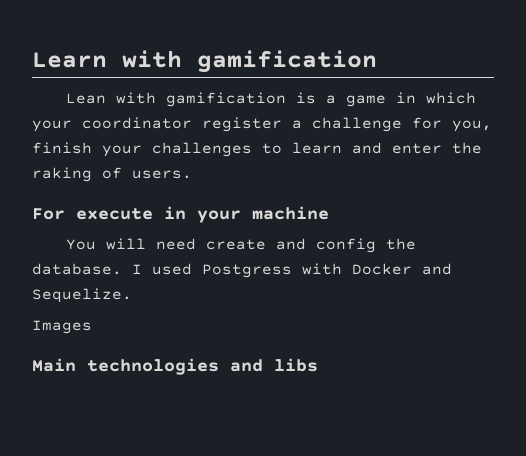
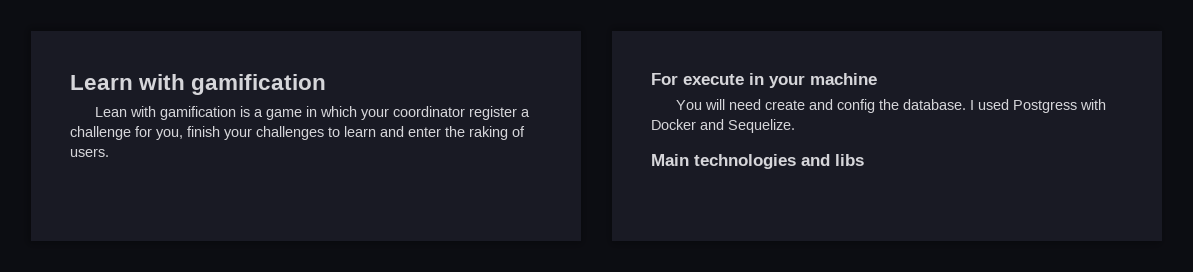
- Images

